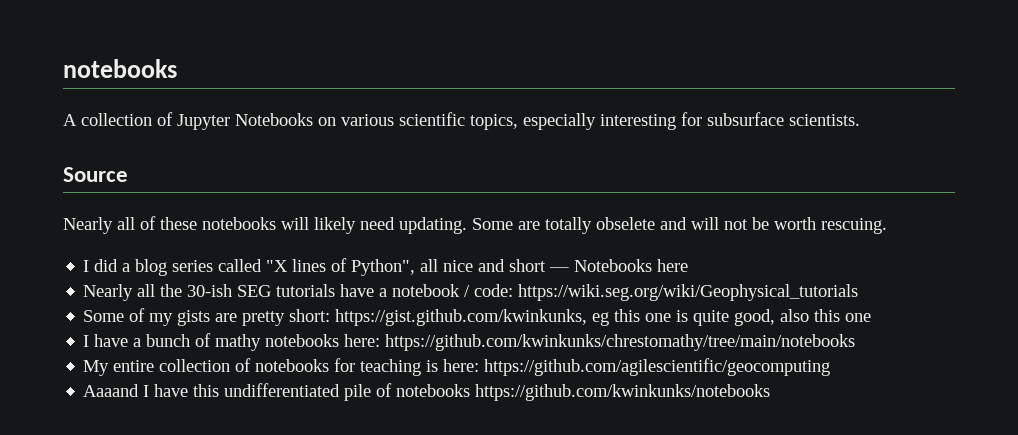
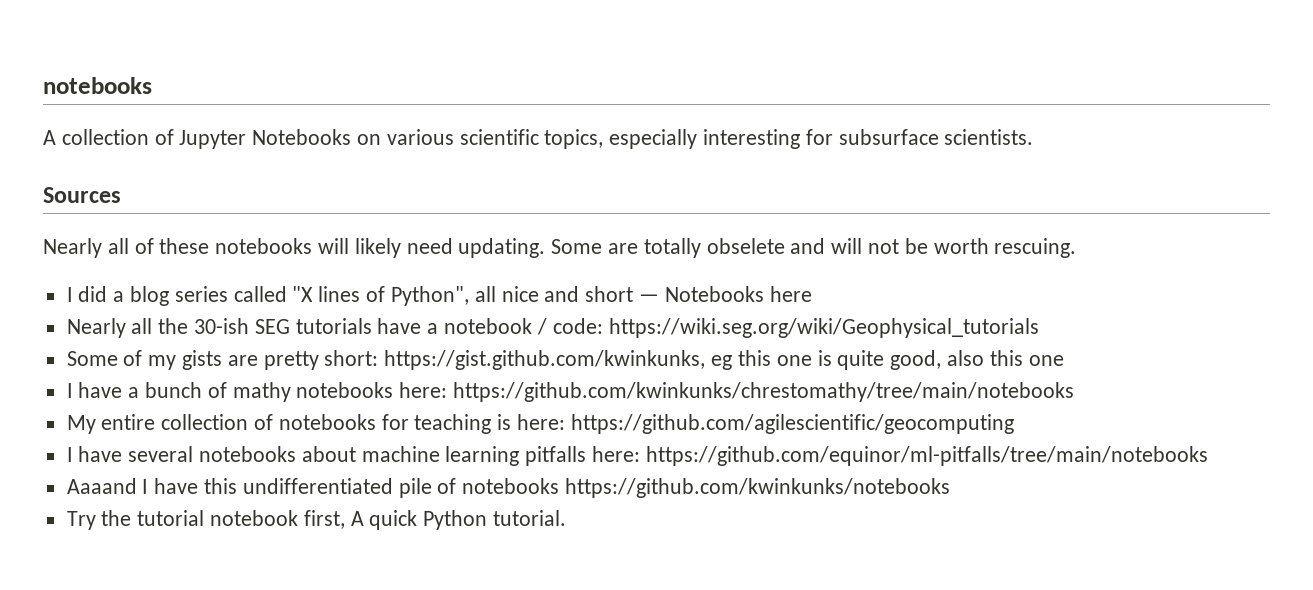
- Source
+ Sources
+ I have several notebooks about machine learning pitfalls here: https://github.com/equinor/ml-pitfalls/tree/main/notebooks
+ Try the tutorial notebook first, A quick Python tutorial.

